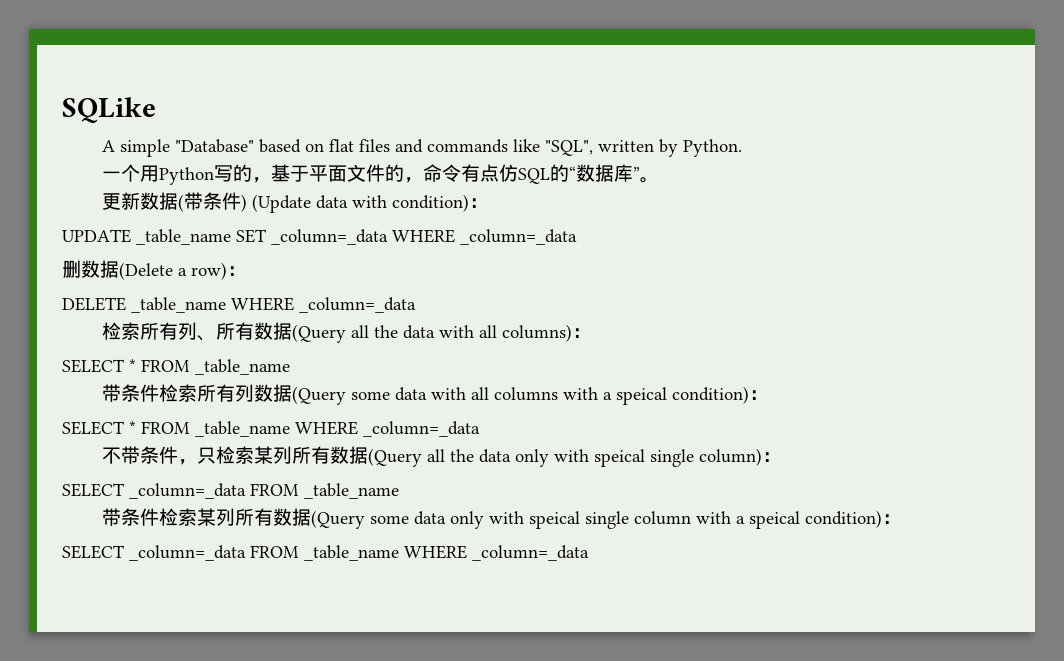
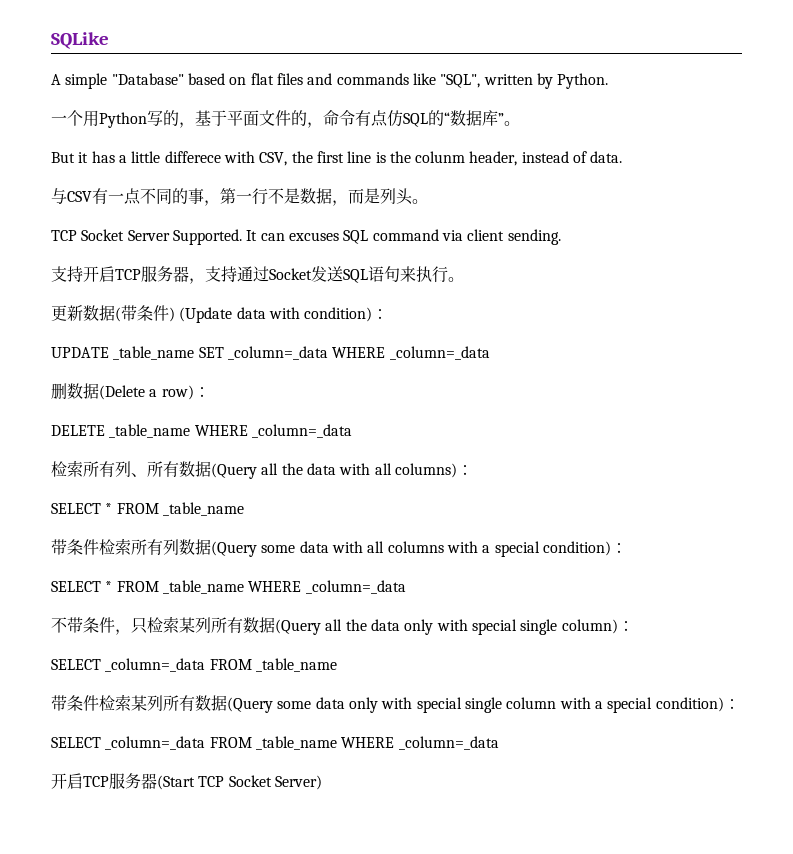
+ But it has a little differece with CSV, the first line is the colunm header, instead of data.
+ 与CSV有一点不同的事，第一行不是数据，而是列头。
+ TCP Socket Server Supported. It can excuses SQL command via client sending.
+ 支持开启TCP服务器，支持通过Socket发送SQL语句来执行。
- 带条件检索所有列数据(Query some data with all columns with a speical condition)：
+ 带条件检索所有列数据(Query some data with all columns with a special condition)：
- 不带条件，只检索某列所有数据(Query all the data only with speical single column)：
+ 不带条件，只检索某列所有数据(Query all the data only with special single column)：
- 带条件检索某列所有数据(Query some data only with speical single column with a speical condition)：
+ 带条件检索某列所有数据(Query some data only with special single column with a special condition)：
+ 开启TCP服务器(Start TCP Socket Server)

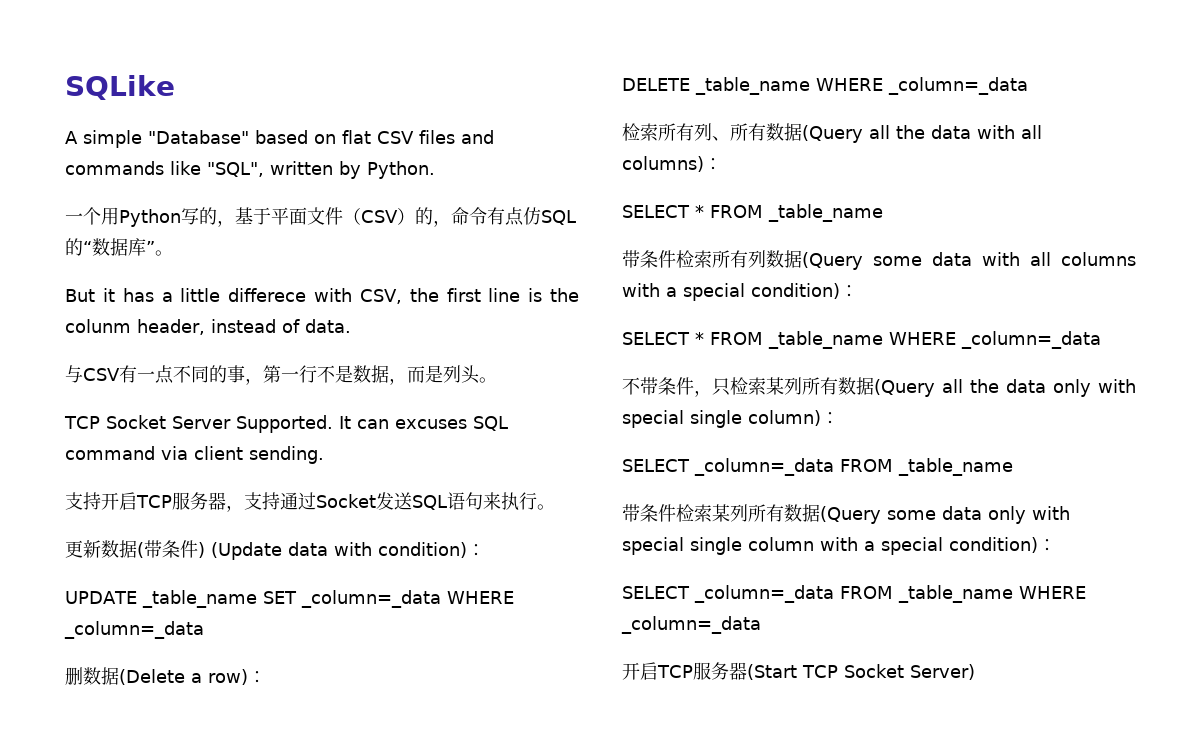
- A simple "Database" based on flat files and commands like "SQL", written by Python.
+ A simple "Database" based on flat CSV files and commands like "SQL", written by Python.
- 一个用Python写的，基于平面文件的，命令有点仿SQL的“数据库”。
+ 一个用Python写的，基于平面文件（CSV）的，命令有点仿SQL的“数据库”。

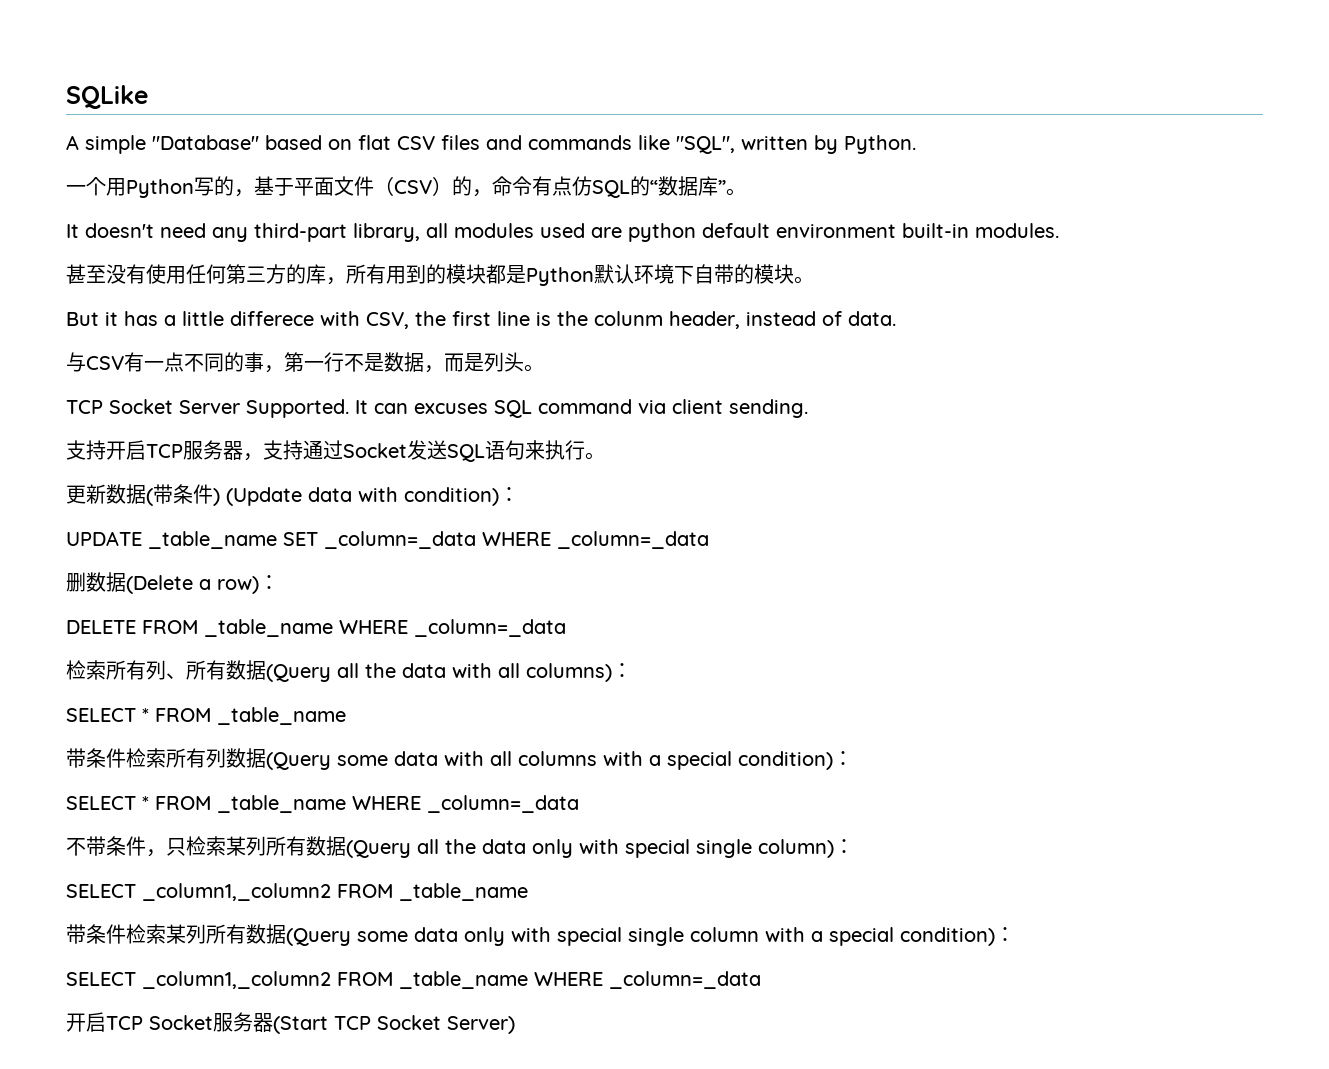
+ It doesn't need any third-part library, all modules used are python default environment built-in modules.
+ 甚至没有使用任何第三方的库，所有用到的模块都是Python默认环境下自带的模块。
- DELETE _table_name WHERE _column=_data
+ DELETE FROM _table_name WHERE _column=_data
  不带条件，只检索某列所有数据(Query all the data only with special single column)：
- SELECT _column=_data FROM _table_name
+ SELECT _column1,_column2 FROM _table_name
- SELECT _column=_data FROM _table_name WHERE _column=_data
+ SELECT _column1,_column2 FROM _table_name WHERE _column=_data
- 开启TCP服务器(Start TCP Socket Server)
+ 开启TCP Socket服务器(Start TCP Socket Server)

